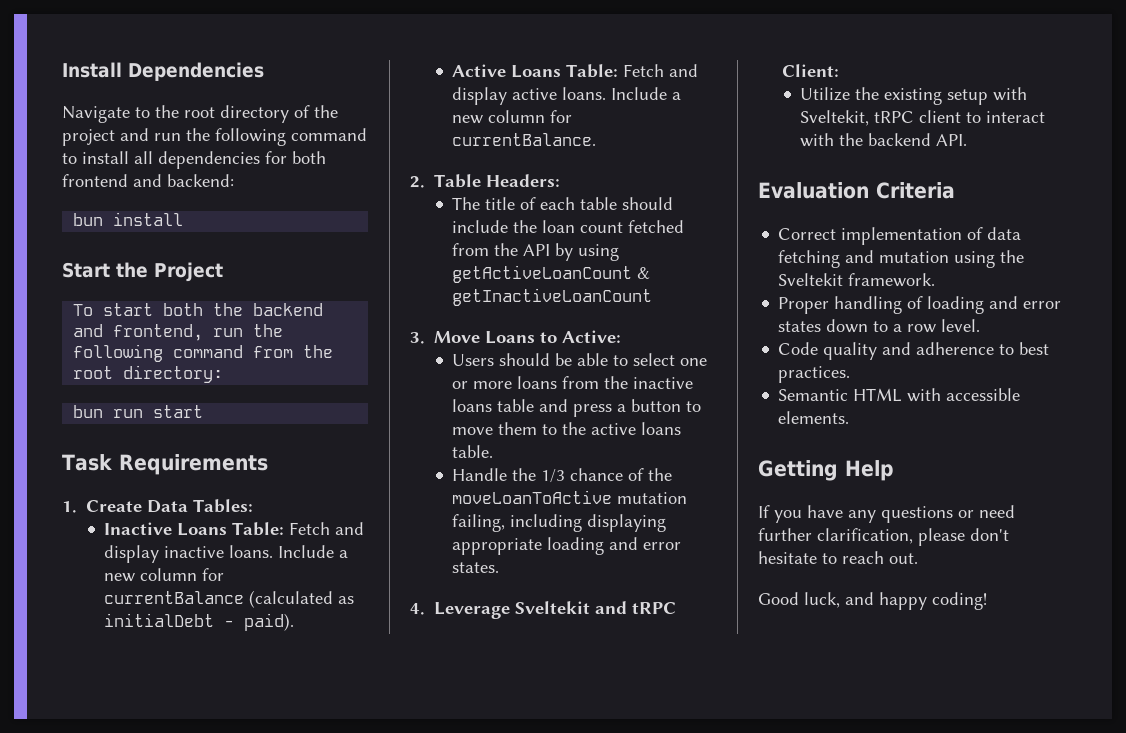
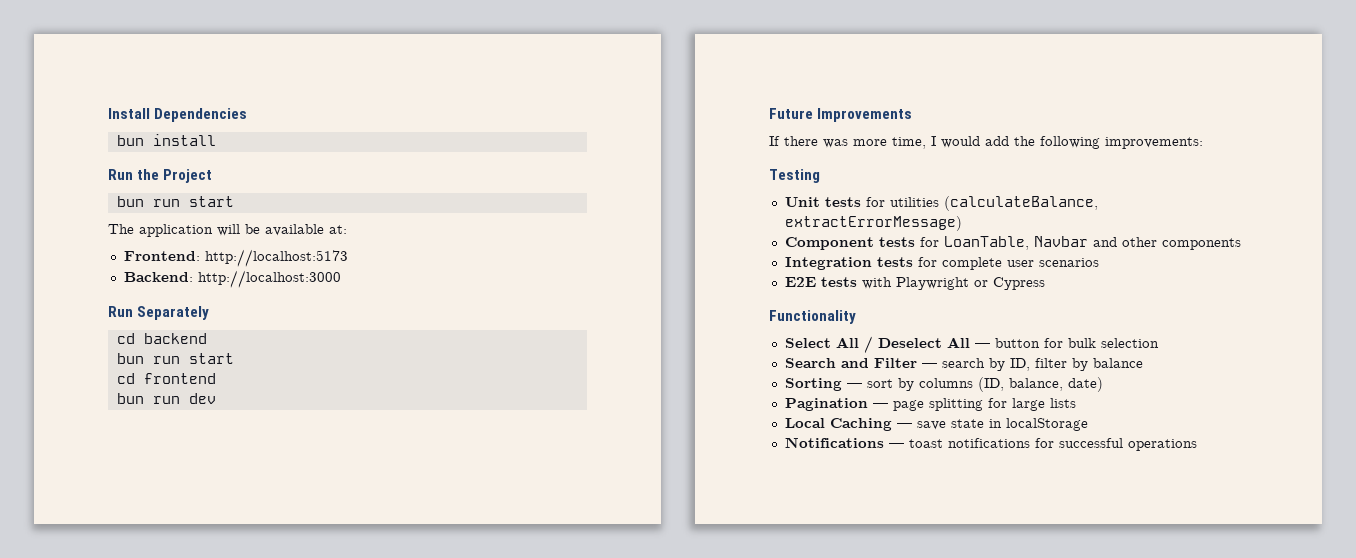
- Navigate to the root directory of the project and run the following command to install all dependencies for both frontend and backend:
- Start the Project
- To start both the backend and frontend, run the following command from the root directory:
+ Run the Project
  bun run start
- Task Requirements
- 1. Create Data Tables:
- Inactive Loans Table: Fetch and display inactive loans. Include a new column for currentBalance (calculated as initialDebt - paid).
- Active Loans Table: Fetch and display active loans. Include a new column for currentBalance.
- 2. Table Headers:
- The title of each table should include the loan count fetched from the API by using getActiveLoanCount & getInactiveLoanCount
- 3. Move Loans to Active:
- Users should be able to select one or more loans from the inactive loans table and press a button to move them to the active loans table.
- Handle the 1/3 chance of the moveLoanToActive mutation failing, including displaying appropriate loading and error states.
- 4. Leverage Sveltekit and tRPC Client:
- Utilize the existing setup with Sveltekit, tRPC client to interact with the backend API.
- Evaluation Criteria
- Correct implementation of data fetching and mutation using the Sveltekit framework.
- Proper handling of loading and error states down to a row level.
- Code quality and adherence to best practices.
- Semantic HTML with accessible elements.
- Getting Help
- If you have any questions or need further clarification, please don't hesitate to reach out.
- Good luck, and happy coding!
+ The application will be available at:
+ Frontend: http://localhost:5173
+ Backend: http://localhost:3000
+ Run Separately
+ cd backend
+ bun run start
+ cd frontend
+ bun run dev
+ Future Improvements
+ If there was more time, I would add the following improvements:
+ Testing
+ Unit tests for utilities (calculateBalance, extractErrorMessage)
+ Component tests for LoanTable, Navbar and other components
+ Integration tests for complete user scenarios
+ E2E tests with Playwright or Cypress
+ Functionality
+ Select All / Deselect All — button for bulk selection
+ Search and Filter — search by ID, filter by balance
+ Sorting — sort by columns (ID, balance, date)
+ Pagination — page splitting for large lists
+ Local Caching — save state in localStorage
+ Notifications — toast notifications for successful operations

